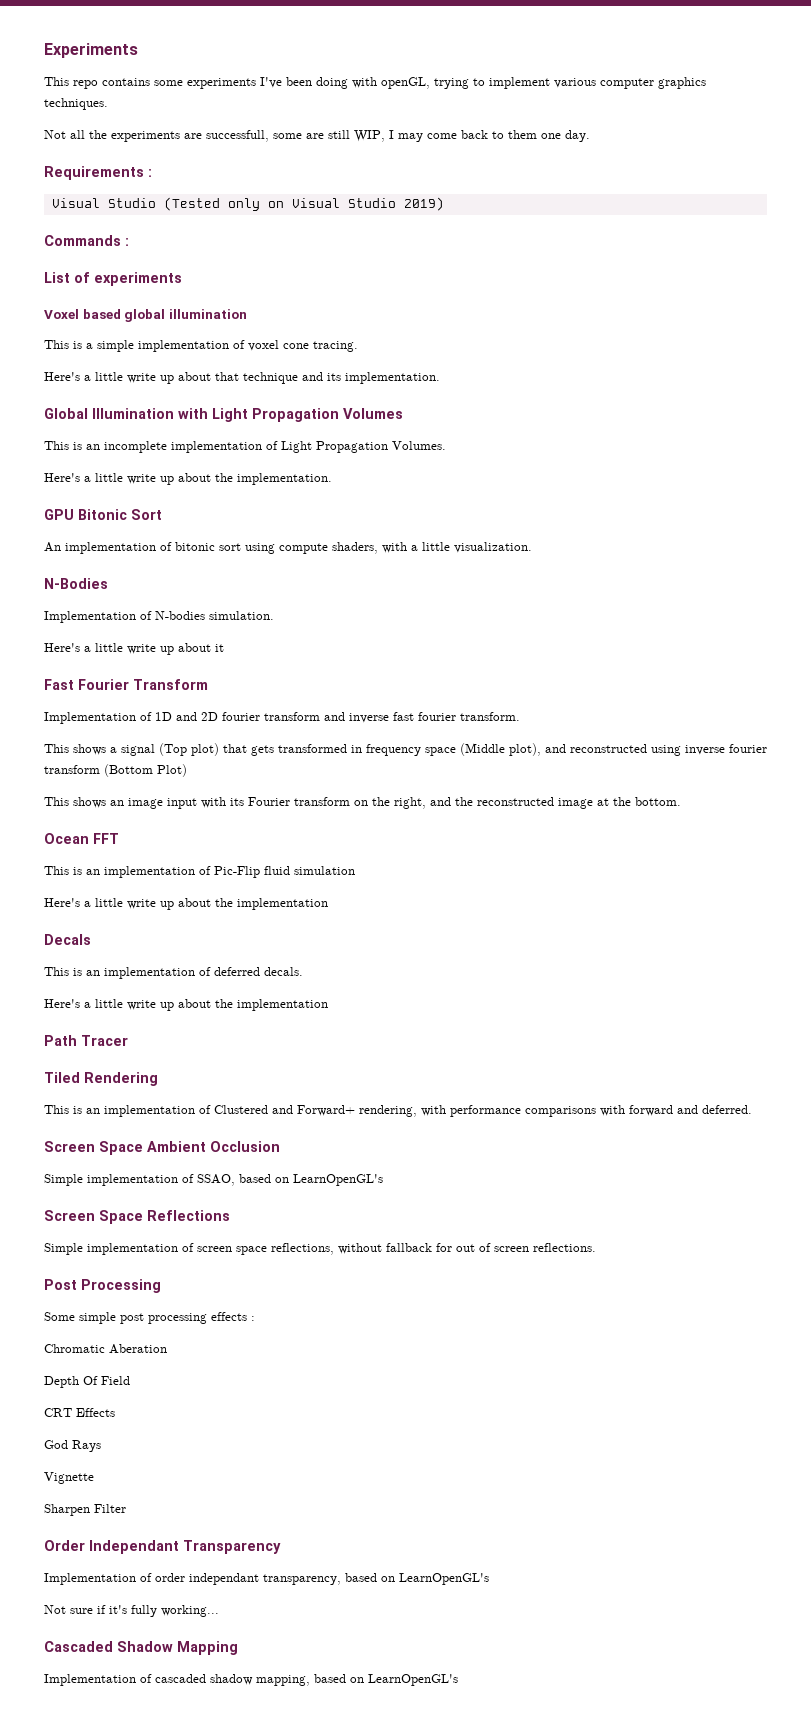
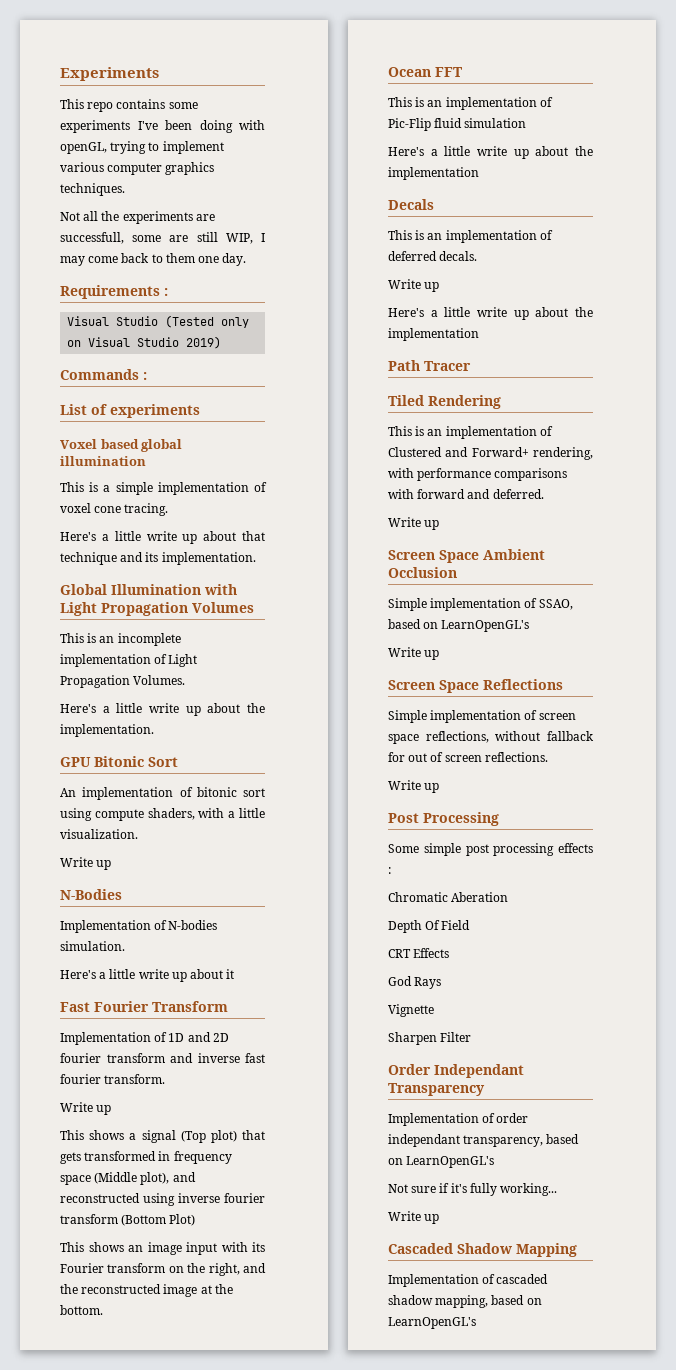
  An implementation of bitonic sort using compute shaders, with a little visualization.
+ Write up
  Implementation of 1D and 2D fourier transform and inverse fast fourier transform.
+ Write up
  This is an implementation of deferred decals.
+ Write up
  This is an implementation of Clustered and Forward+ rendering, with performance comparisons with forward and deferred.
+ Write up
  Simple implementation of SSAO, based on LearnOpenGL's
+ Write up
  Simple implementation of screen space reflections, without fallback for out of screen reflections.
+ Write up
  Not sure if it's fully working...
+ Write up

